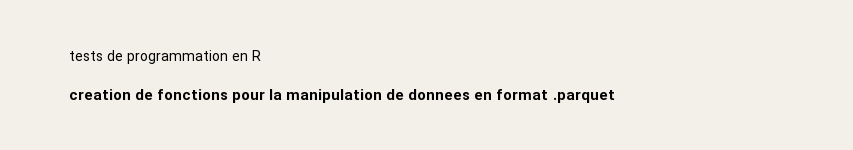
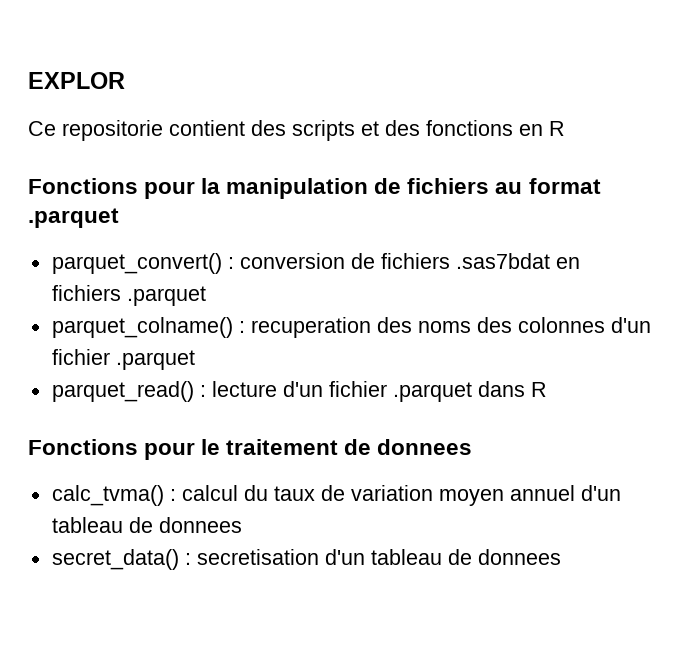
- tests de programmation en R
+ EXPLOR
+ Ce repositorie contient des scripts et des fonctions en R
- creation de fonctions pour la manipulation de donnees en format .parquet
+ Fonctions pour la manipulation de fichiers au format .parquet
+ parquet_convert() : conversion de fichiers .sas7bdat en fichiers .parquet
+ parquet_colname() : recuperation des noms des colonnes d'un fichier .parquet
+ parquet_read() : lecture d'un fichier .parquet dans R
+ Fonctions pour le traitement de donnees
+ calc_tvma() : calcul du taux de variation moyen annuel d'un tableau de donnees
+ secret_data() : secretisation d'un tableau de donnees

